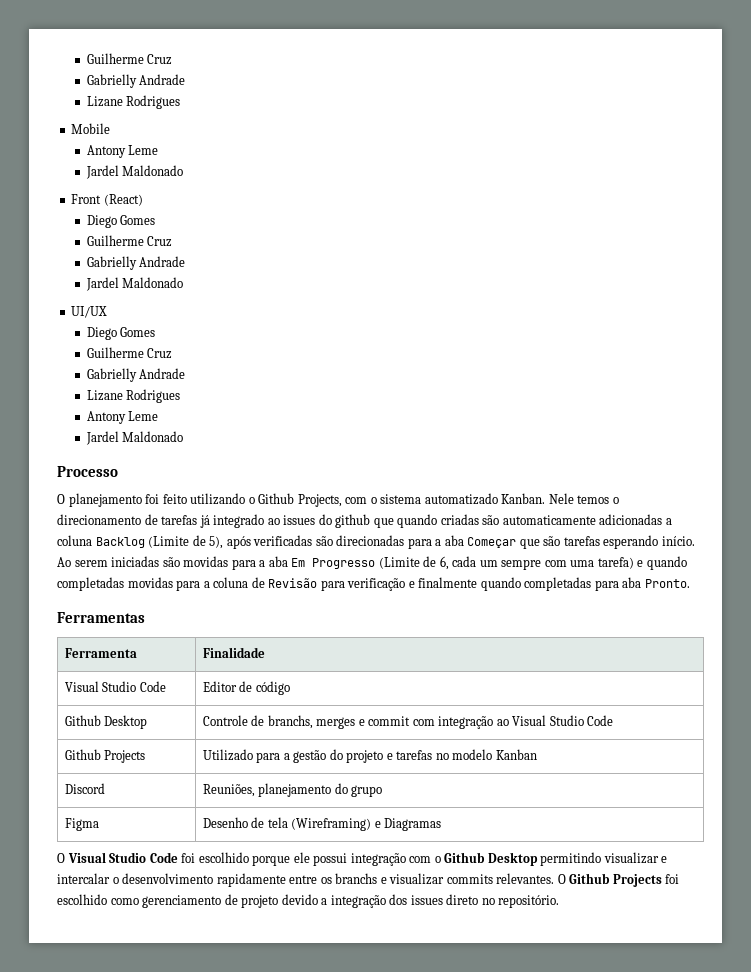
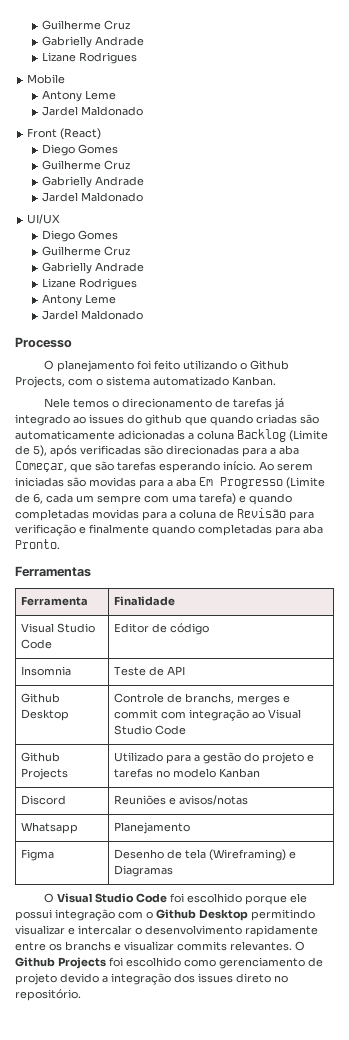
- O planejamento foi feito utilizando o Github Projects, com o sistema automatizado Kanban. Nele temos o direcionamento de tarefas já integrado ao issues do github que quando criadas são automaticamente adicionadas a coluna Backlog (Limite de 5), após verificadas são direcionadas para a aba Começar que são tarefas esperando início.
+ O planejamento foi feito utilizando o Github Projects, com o sistema automatizado Kanban.
+ Nele temos o direcionamento de tarefas já integrado ao issues do github que quando criadas são automaticamente adicionadas a coluna Backlog (Limite de 5), após verificadas são direcionadas para a aba Começar, que são tarefas esperando início.
+ Insomnia | Teste de API
- Discord | Reuniões, planejamento do grupo
+ Discord | Reuniões e avisos/notas
+ Whatsapp | Planejamento

